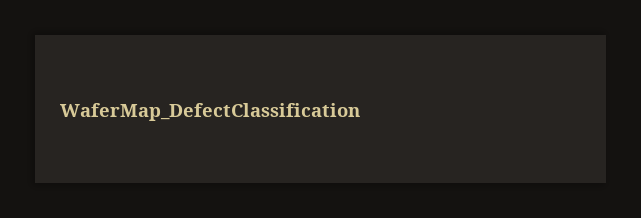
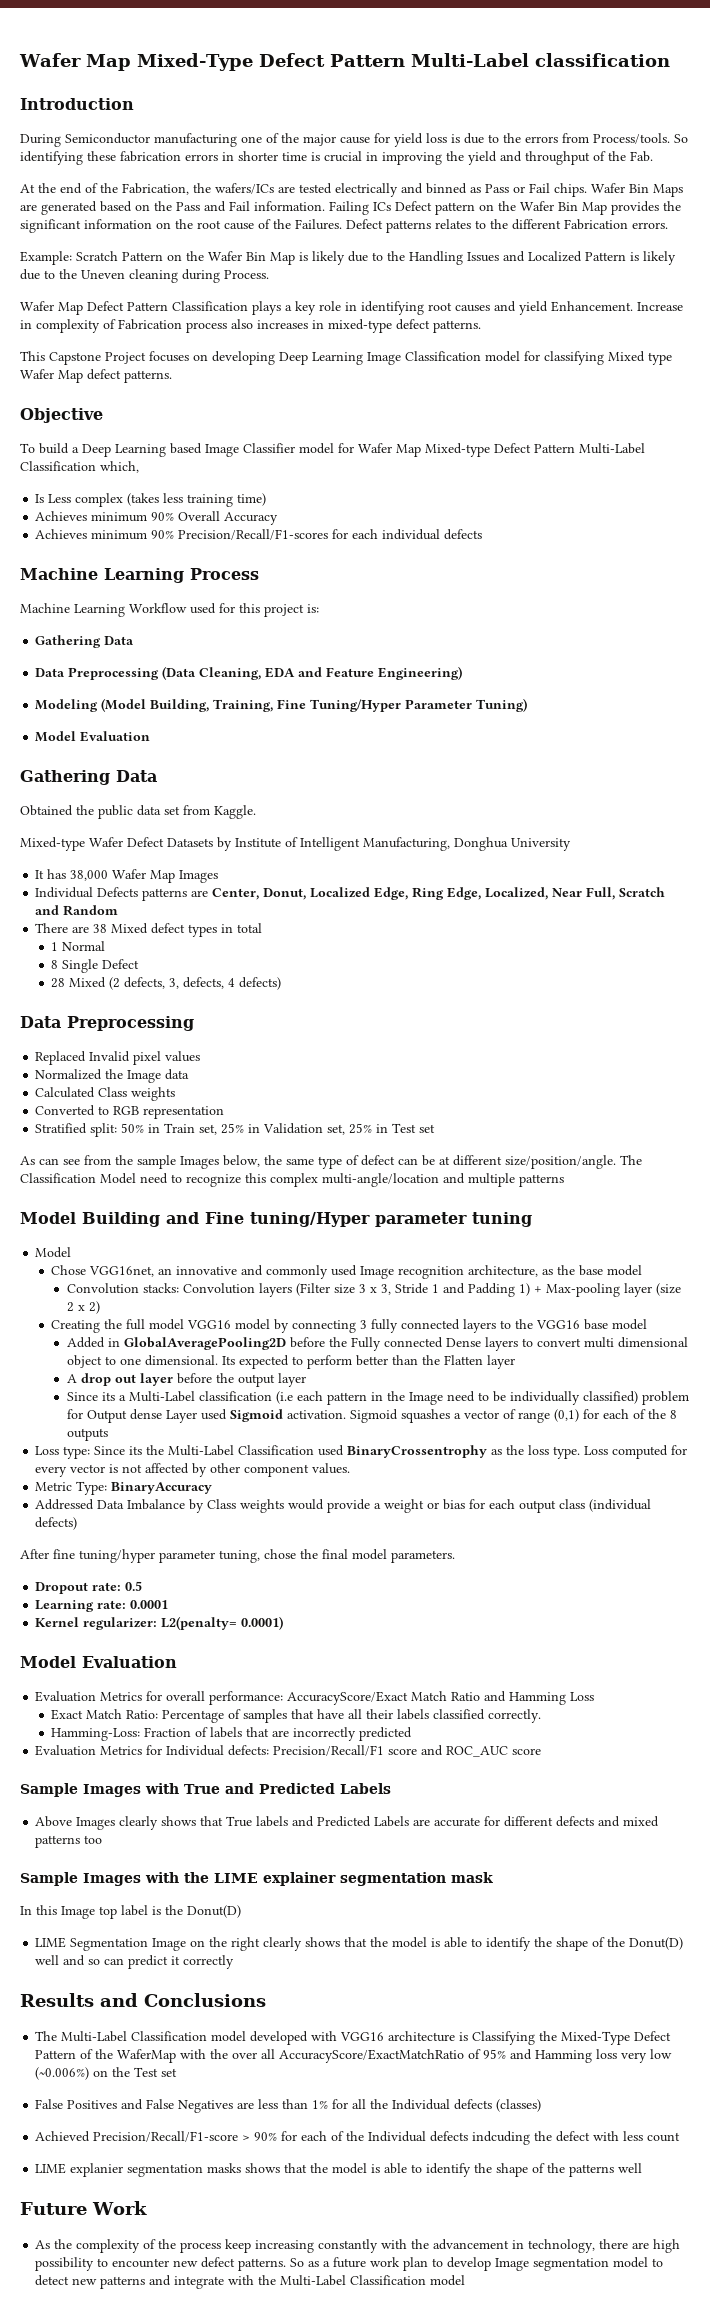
- WaferMap_DefectClassification
+ Wafer Map Mixed-Type Defect Pattern Multi-Label classification
+ Introduction
+ During Semiconductor manufacturing one of the major cause for yield loss is due to the errors from Process/tools. So identifying these fabrication errors in shorter time is crucial in improving the yield and throughput of the Fab.
+ At the end of the Fabrication, the wafers/ICs are tested electrically and binned as Pass or Fail chips. Wafer Bin Maps are generated based on the Pass and Fail information. Failing ICs Defect pattern on the Wafer Bin Map provides the significant information on the root cause of the Failures. Defect patterns relates to the different Fabrication errors.
+ Example: Scratch Pattern on the Wafer Bin Map is likely due to the Handling Issues and Localized Pattern is likely due to the Uneven cleaning during Process.
+ Wafer Map Defect Pattern Classification plays a key role in identifying root causes and yield Enhancement. Increase in complexity of Fabrication process also increases in mixed-type defect patterns.
+ This Capstone Project focuses on developing Deep Learning Image Classification model for classifying Mixed type Wafer Map defect patterns.
+ Objective
+ To build a Deep Learning based Image Classifier model for Wafer Map Mixed-type Defect Pattern Multi-Label Classification which,
+ Is Less complex (takes less training time)
+ Achieves minimum 90% Overall Accuracy
+ Achieves minimum 90% Precision/Recall/F1-scores for each individual defects
+ Machine Learning Process
+ Machine Learning Workflow used for this project is:
+ Gathering Data
+ Data Preprocessing (Data Cleaning, EDA and Feature Engineering)
+ Modeling (Model Building, Training, Fine Tuning/Hyper Parameter Tuning)
+ Model Evaluation
+ Gathering Data
+ Obtained the public data set from Kaggle.
+ Mixed-type Wafer Defect Datasets by Institute of Intelligent Manufacturing, Donghua University
+ It has 38,000 Wafer Map Images
+ Individual Defects patterns are Center, Donut, Localized Edge, Ring Edge, Localized, Near Full, Scratch and Random
+ There are 38 Mixed defect types in total
+ 1 Normal
+ 8 Single Defect
+ 28 Mixed (2 defects, 3, defects, 4 defects)
+ Data Preprocessing
+ Replaced Invalid pixel values
+ Normalized the Image data
+ Calculated Class weights
+ Converted to RGB representation
+ Stratified split: 50% in Train set, 25% in Validation set, 25% in Test set
+ As can see from the sample Images below, the same type of defect can be at different size/position/angle. The Classification Model need to recognize this complex multi-angle/location and multiple patterns
+ Model Building and Fine tuning/Hyper parameter tuning
+ Model
+ Chose VGG16net, an innovative and commonly used Image recognition architecture, as the base model
+ Convolution stacks: Convolution layers (Filter size 3 x 3, Stride 1 and Padding 1) + Max-pooling layer (size 2 x 2)
+ Creating the full model VGG16 model by connecting 3 fully connected layers to the VGG16 base model
+ Added in GlobalAveragePooling2D before the Fully connected Dense layers to convert multi dimensional object to one dimensional. Its expected to perform better than the Flatten layer
+ A drop out layer before the output layer
+ Since its a Multi-Label classification (i.e each pattern in the Image need to be individually classified) problem for Output dense Layer used Sigmoid activation. Sigmoid squashes a vector of range (0,1) for each of the 8 outputs
+ Loss type: Since its the Multi-Label Classification used BinaryCrossentrophy as the loss type. Loss computed for every vector is not affected by other component values.
+ Metric Type: BinaryAccuracy
+ Addressed Data Imbalance by Class weights would provide a weight or bias for each output class (individual defects)
+ After fine tuning/hyper parameter tuning, chose the final model parameters.
+ Dropout rate: 0.5
+ Learning rate: 0.0001
+ Kernel regularizer: L2(penalty= 0.0001)
+ Model Evaluation
+ Evaluation Metrics for overall performance: AccuracyScore/Exact Match Ratio and Hamming Loss
+ Exact Match Ratio: Percentage of samples that have all their labels classified correctly.
+ Hamming-Loss: Fraction of labels that are incorrectly predicted
+ Evaluation Metrics for Individual defects: Precision/Recall/F1 score and ROC_AUC score
+ Sample Images with True and Predicted Labels
+ Above Images clearly shows that True labels and Predicted Labels are accurate for different defects and mixed patterns too
+ Sample Images with the LIME explainer segmentation mask
+ In this Image top label is the Donut(D)
+ LIME Segmentation Image on the right clearly shows that the model is able to identify the shape of the Donut(D) well and so can predict it correctly
+ Results and Conclusions
+ The Multi-Label Classification model developed with VGG16 architecture is Classifying the Mixed-Type Defect Pattern of the WaferMap with the over all AccuracyScore/ExactMatchRatio of 95% and Hamming loss very low (~0.006%) on the Test set
+ False Positives and False Negatives are less than 1% for all the Individual defects (classes)
+ Achieved Precision/Recall/F1-score > 90% for each of the Individual defects indcuding the defect with less count
+ LIME explanier segmentation masks shows that the model is able to identify the shape of the patterns well
+ Future Work
+ As the complexity of the process keep increasing constantly with the advancement in technology, there are high possibility to encounter new defect patterns. So as a future work plan to develop Image segmentation model to detect new patterns and integrate with the Multi-Label Classification model

